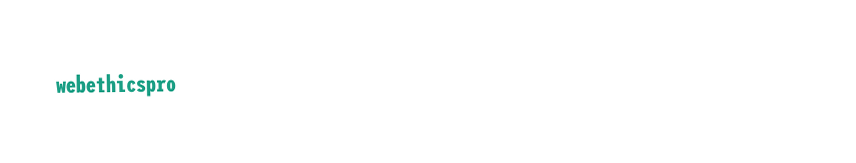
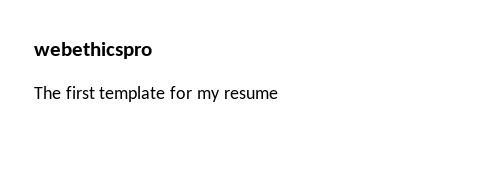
+ The first template for my resume

